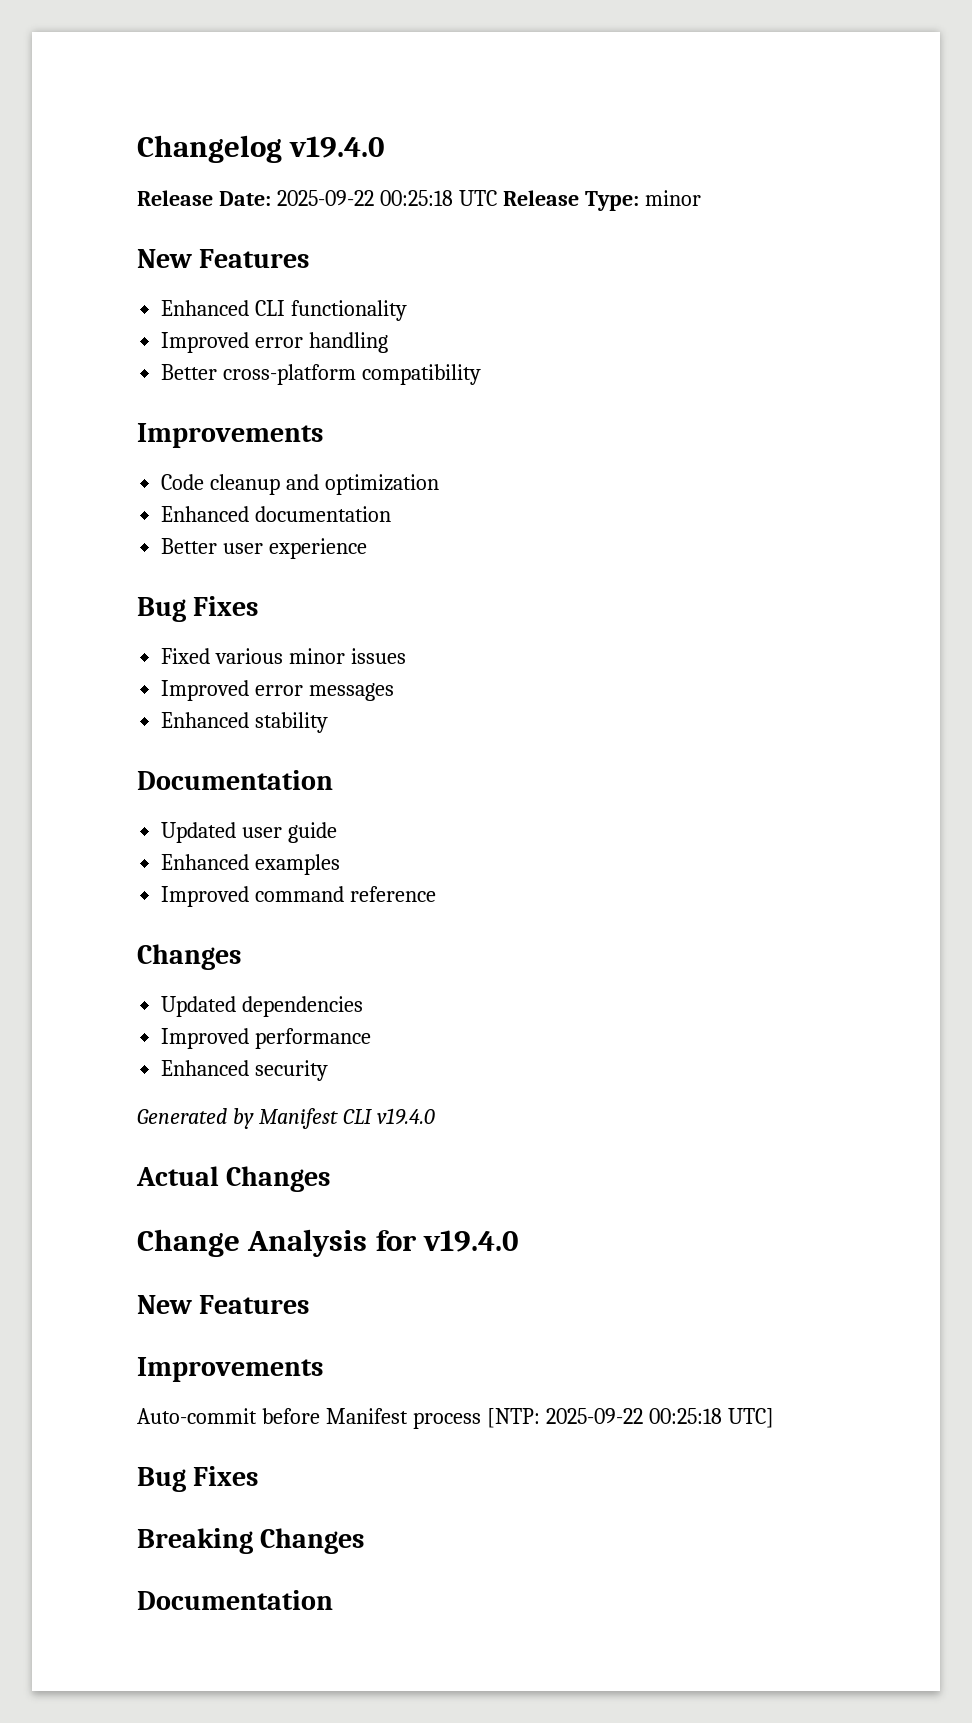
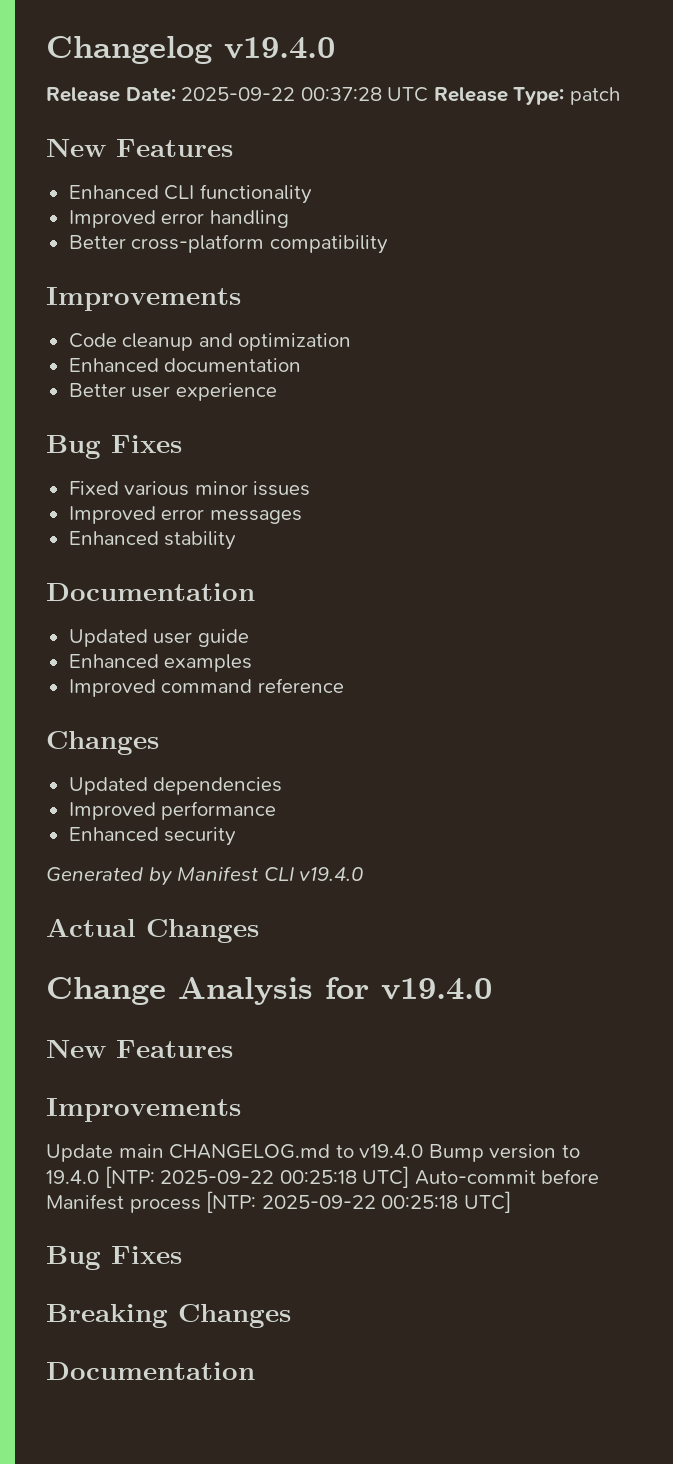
- Release Date: 2025-09-22 00:25:18 UTC Release Type: minor
+ Release Date: 2025-09-22 00:37:28 UTC Release Type: patch
- Auto-commit before Manifest process [NTP: 2025-09-22 00:25:18 UTC]
+ Update main CHANGELOG.md to v19.4.0 Bump version to 19.4.0 [NTP: 2025-09-22 00:25:18 UTC] Auto-commit before Manifest process [NTP: 2025-09-22 00:25:18 UTC]

